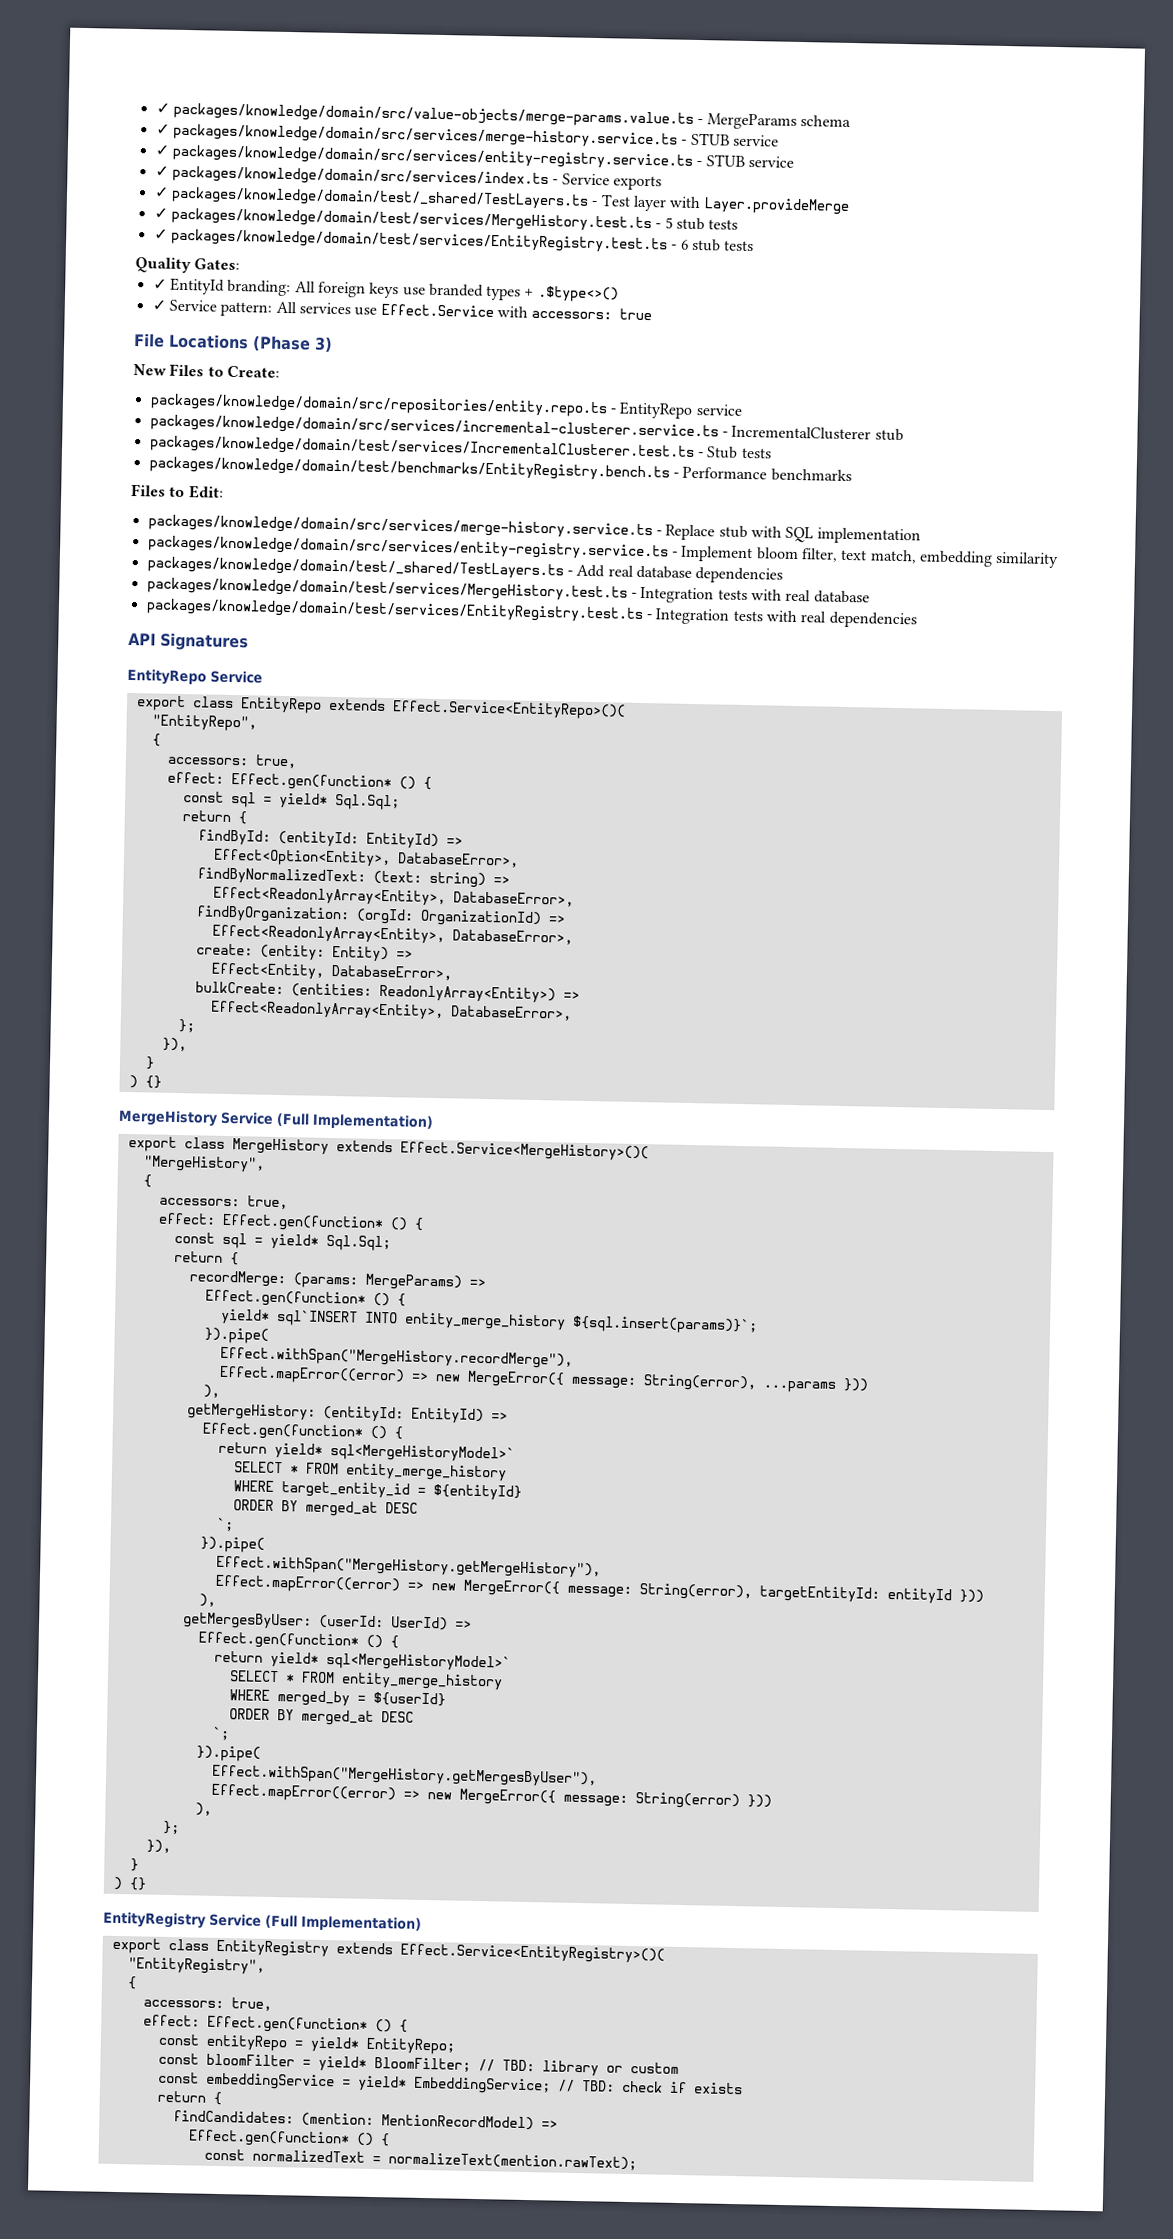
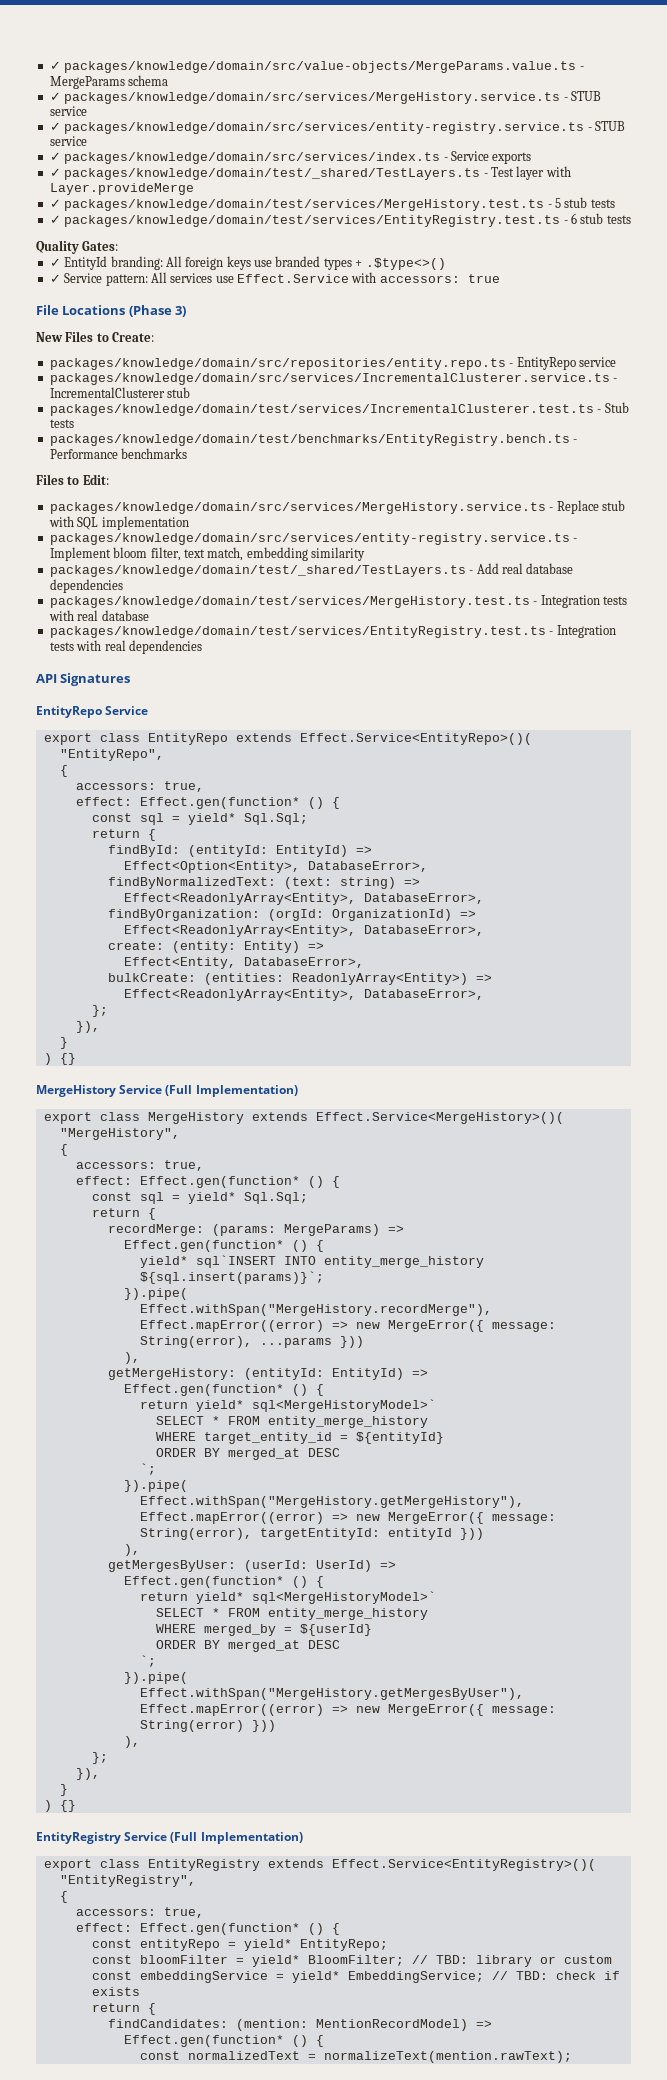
- ✓ packages/knowledge/domain/src/value-objects/merge-params.value.ts - MergeParams schema
+ ✓ packages/knowledge/domain/src/value-objects/MergeParams.value.ts - MergeParams schema
- ✓ packages/knowledge/domain/src/services/merge-history.service.ts - STUB service
+ ✓ packages/knowledge/domain/src/services/MergeHistory.service.ts - STUB service
- packages/knowledge/domain/src/services/incremental-clusterer.service.ts - IncrementalClusterer stub
+ packages/knowledge/domain/src/services/IncrementalClusterer.service.ts - IncrementalClusterer stub
- packages/knowledge/domain/src/services/merge-history.service.ts - Replace stub with SQL implementation
+ packages/knowledge/domain/src/services/MergeHistory.service.ts - Replace stub with SQL implementation

